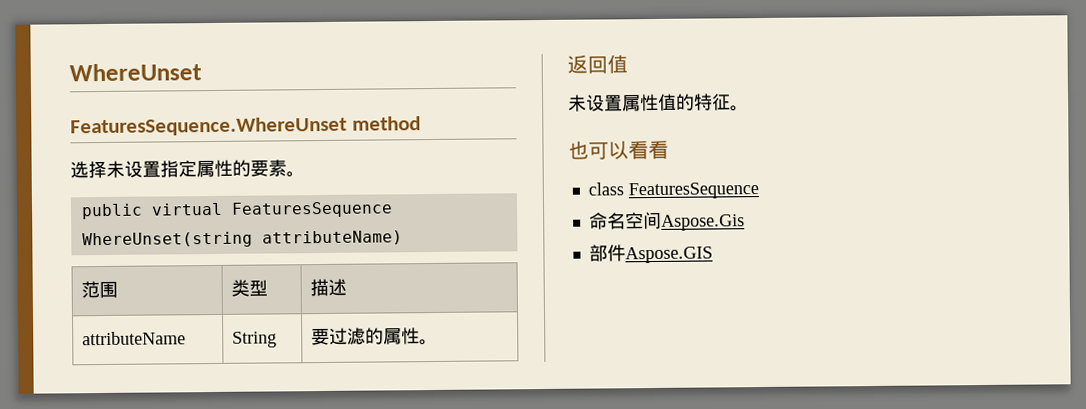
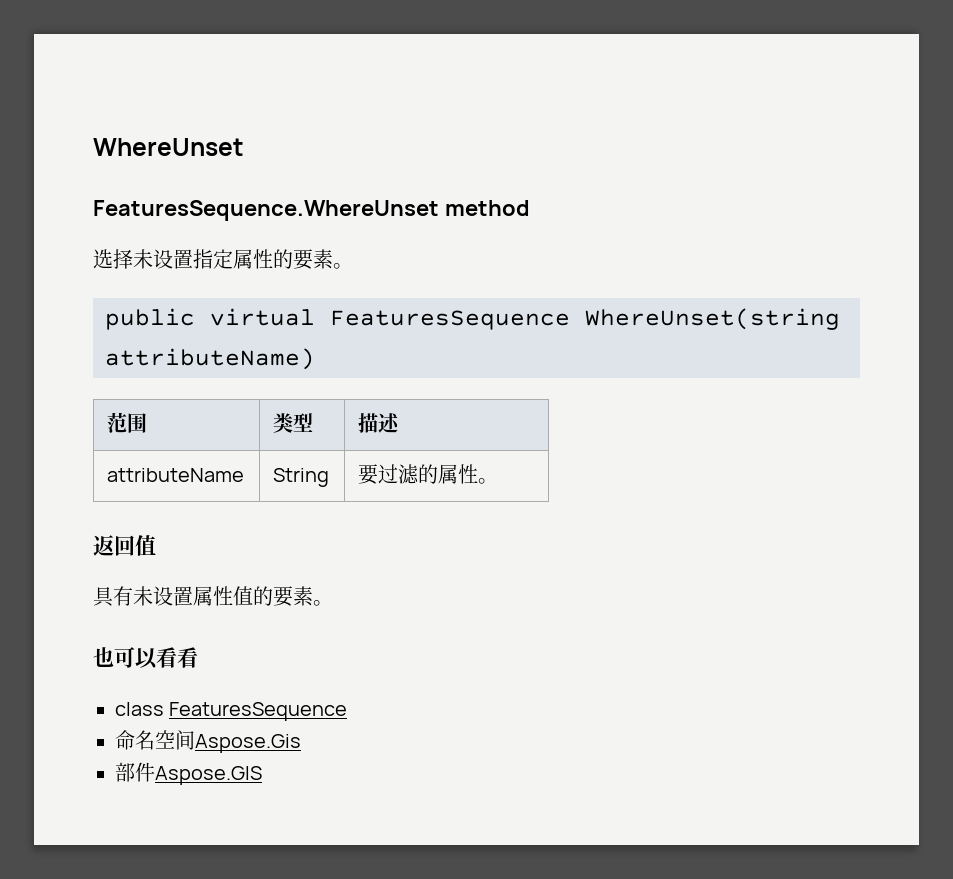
- 未设置属性值的特征。
+ 具有未设置属性值的要素。

